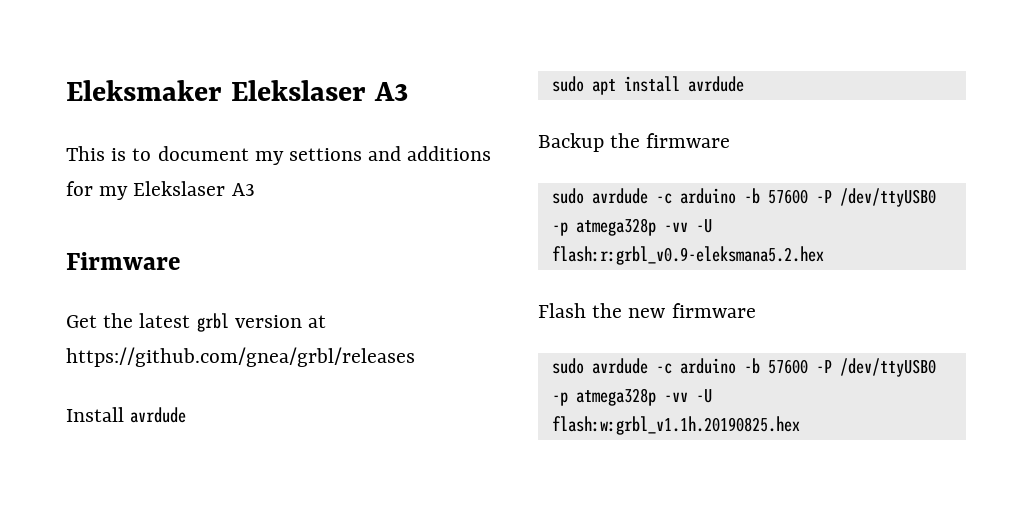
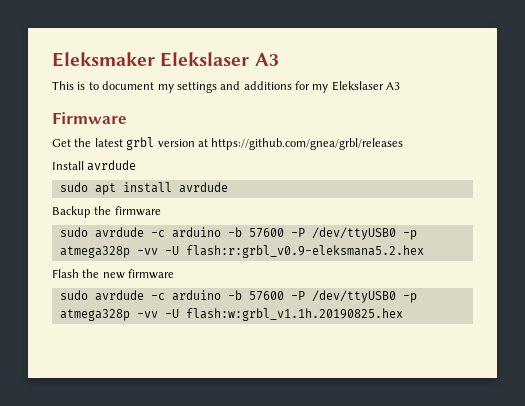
- This is to document my settions and additions for my Elekslaser A3
+ This is to document my settings and additions for my Elekslaser A3

